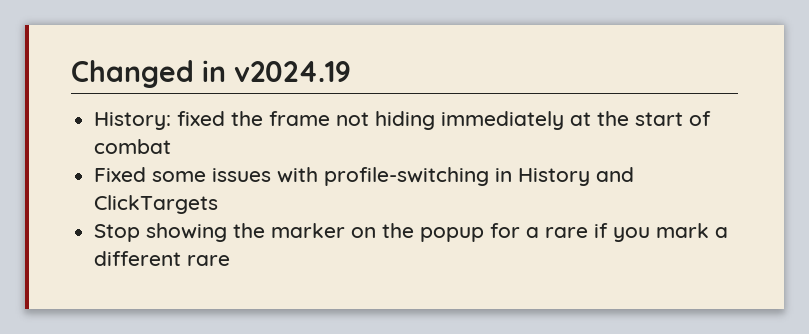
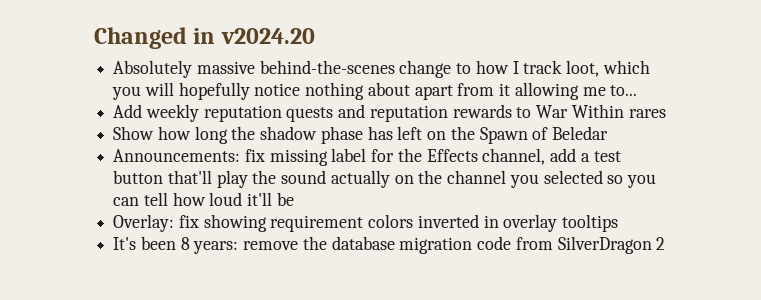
- Changed in v2024.19
- History: fixed the frame not hiding immediately at the start of combat
- Fixed some issues with profile-switching in History and ClickTargets
- Stop showing the marker on the popup for a rare if you mark a different rare
+ Changed in v2024.20
+ Absolutely massive behind-the-scenes change to how I track loot, which you will hopefully notice nothing about apart from it allowing me to...
+ Add weekly reputation quests and reputation rewards to War Within rares
+ Show how long the shadow phase has left on the Spawn of Beledar
+ Announcements: fix missing label for the Effects channel, add a test button that'll play the sound actually on the channel you selected so you can tell how loud it'll be
+ Overlay: fix showing requirement colors inverted in overlay tooltips
+ It's been 8 years: remove the database migration code from SilverDragon 2

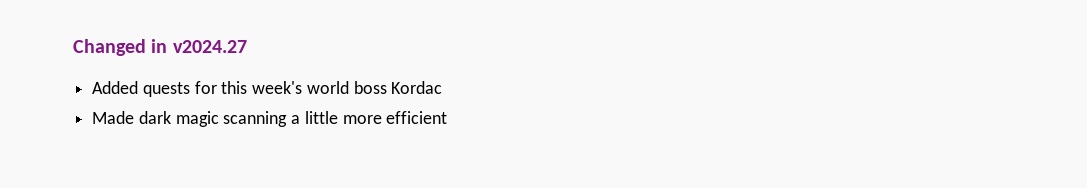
- Changed in v2024.20
- Absolutely massive behind-the-scenes change to how I track loot, which you will hopefully notice nothing about apart from it allowing me to...
- Add weekly reputation quests and reputation rewards to War Within rares
- Show how long the shadow phase has left on the Spawn of Beledar
- Announcements: fix missing label for the Effects channel, add a test button that'll play the sound actually on the channel you selected so you can tell how loud it'll be
- Overlay: fix showing requirement colors inverted in overlay tooltips
- It's been 8 years: remove the database migration code from SilverDragon 2
+ Changed in v2024.27
+ Added quests for this week's world boss Kordac
+ Made dark magic scanning a little more efficient

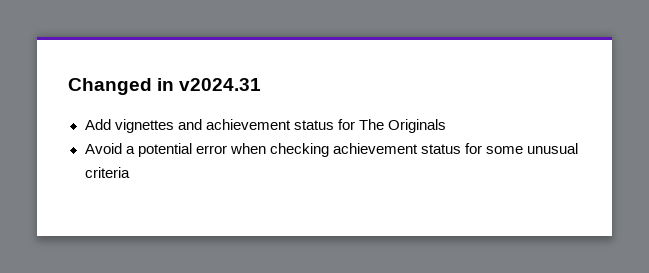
- Changed in v2024.27
- Added quests for this week's world boss Kordac
- Made dark magic scanning a little more efficient
+ Changed in v2024.31
+ Add vignettes and achievement status for The Originals
+ Avoid a potential error when checking achievement status for some unusual criteria

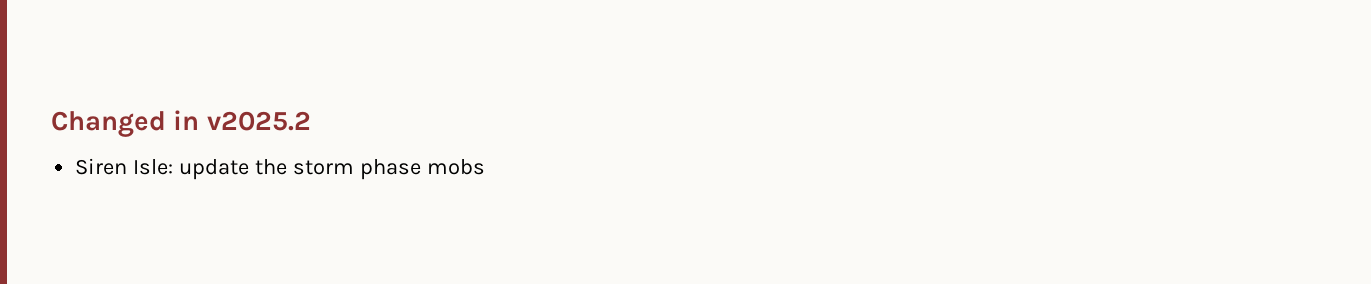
- Changed in v2024.31
- Add vignettes and achievement status for The Originals
- Avoid a potential error when checking achievement status for some unusual criteria
+ Changed in v2025.2
+ Siren Isle: update the storm phase mobs

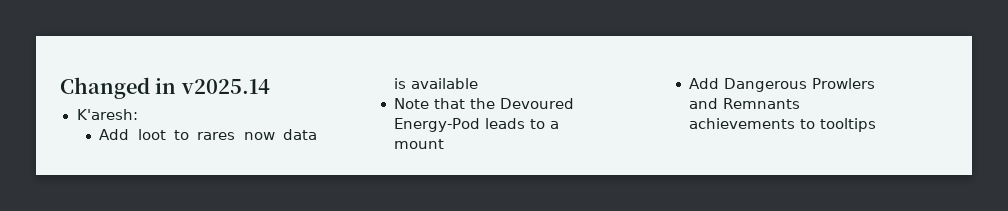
- Changed in v2025.2
- Siren Isle: update the storm phase mobs
+ Changed in v2025.14
+ K'aresh:
+ Add loot to rares now data is available
+ Note that the Devoured Energy-Pod leads to a mount
+ Add Dangerous Prowlers and Remnants achievements to tooltips

